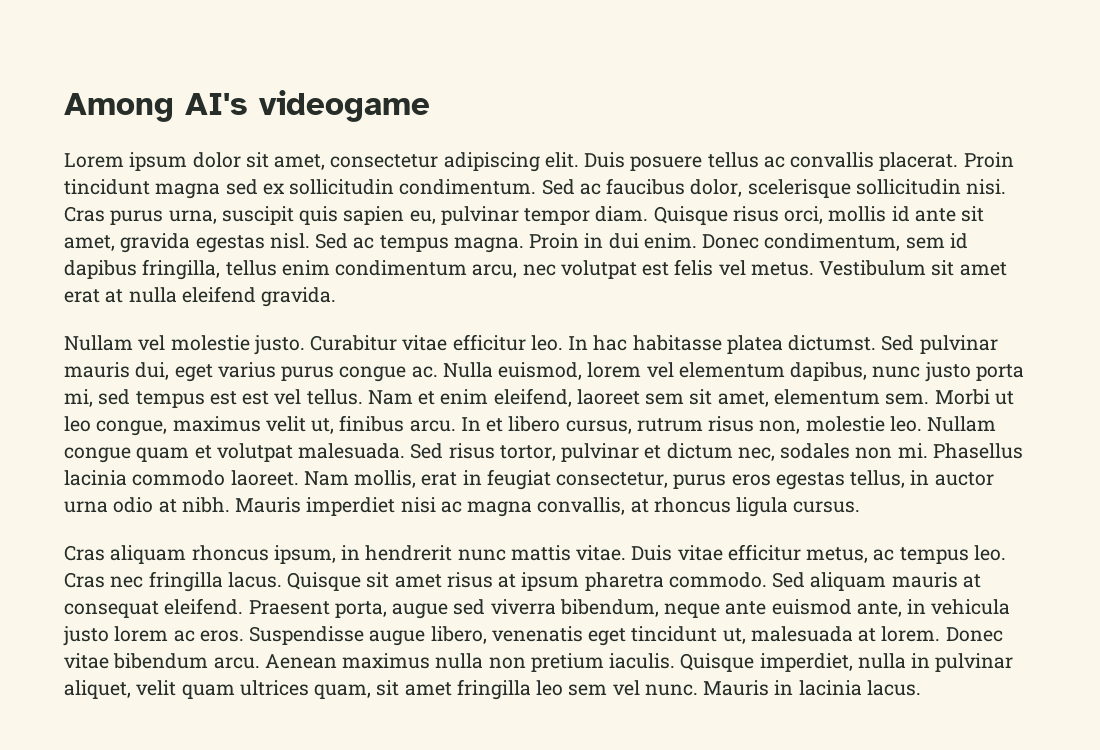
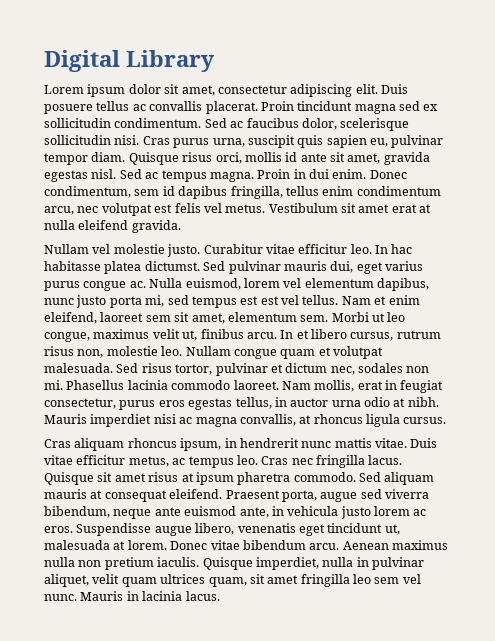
- Among AI's videogame
+ Digital Library

